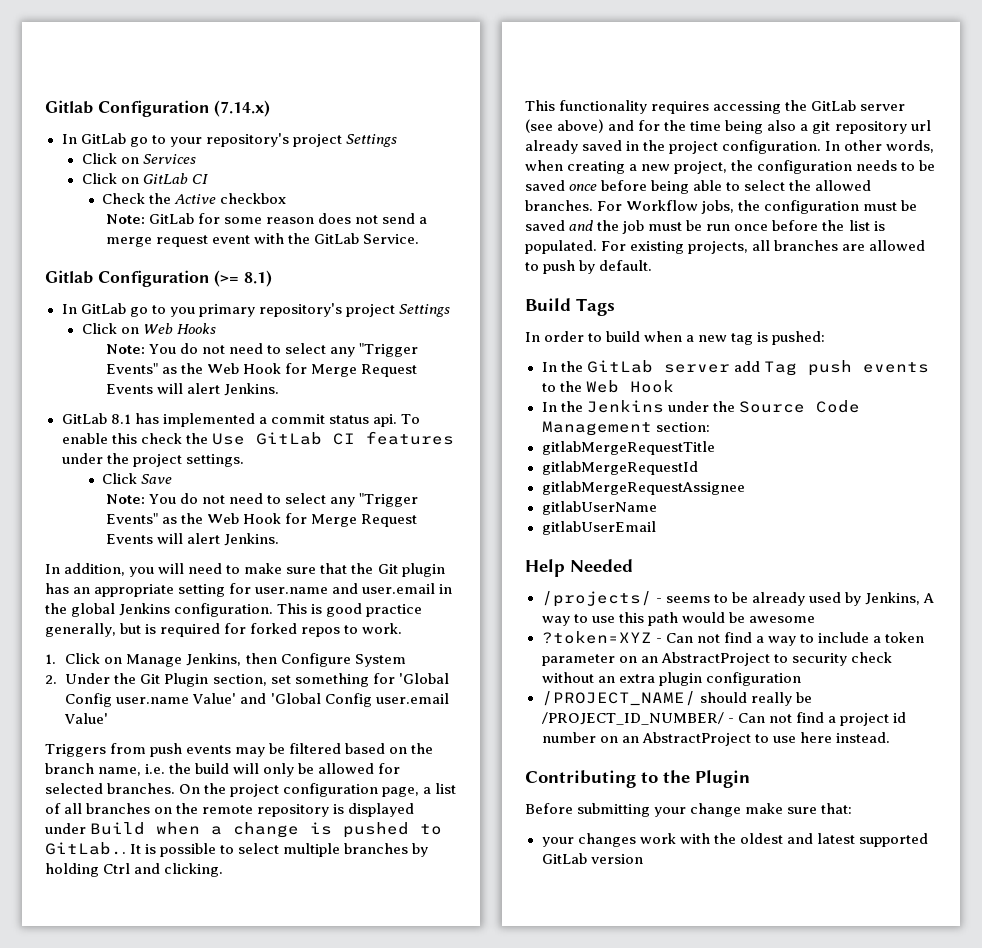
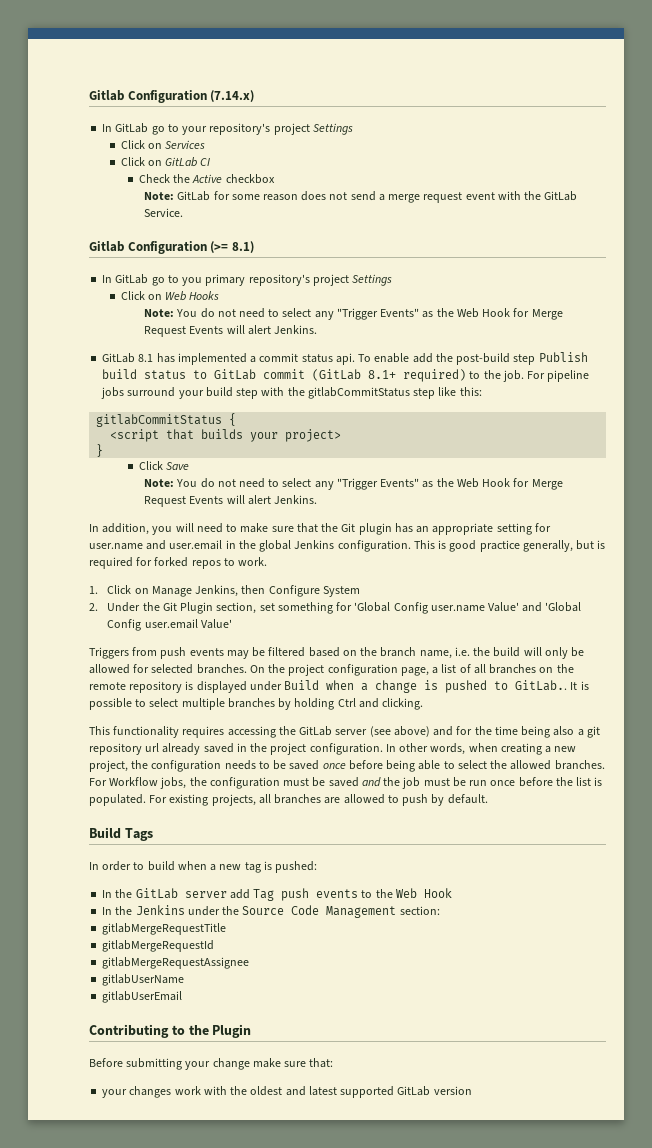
- To enable this check the Use GitLab CI features under the project settings.
+ To enable add the post-build step Publish build status to GitLab commit (GitLab 8.1+ required) to the job. For pipeline jobs surround your build step with the gitlabCommitStatus step like this:
+ gitlabCommitStatus {
+ <script that builds your project>
+ }
- Help Needed
- /projects/ - seems to be already used by Jenkins, A way to use this path would be awesome
- ?token=XYZ - Can not find a way to include a token parameter on an AbstractProject to security check without an extra plugin configuration
- /PROJECT_NAME/ should really be /PROJECT_ID_NUMBER/ - Can not find a project id number on an AbstractProject to use here instead.

